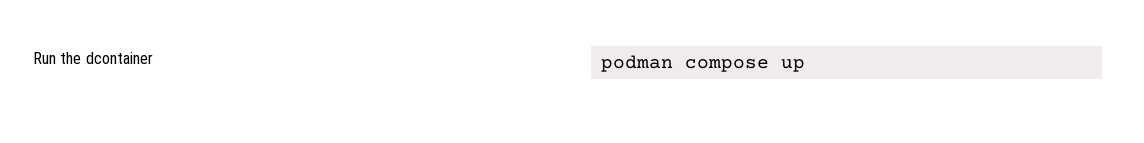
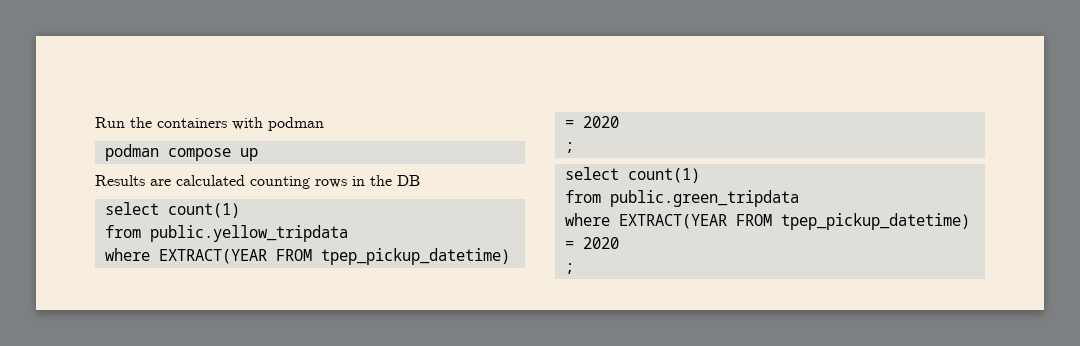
- Run the dcontainer
+ Run the containers with podman
+ Results are calculated counting rows in the DB
+ select count(1)
+ from public.yellow_tripdata
+ where EXTRACT(YEAR FROM tpep_pickup_datetime) = 2020
+ ;
+ select count(1)
+ from public.green_tripdata
+ where EXTRACT(YEAR FROM tpep_pickup_datetime) = 2020
+ ;

